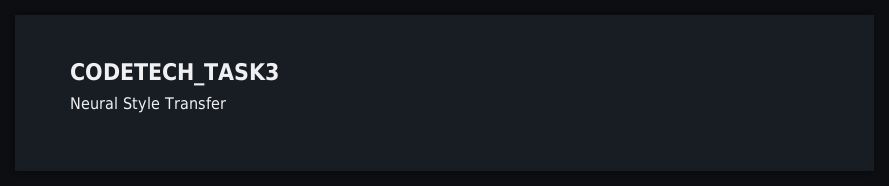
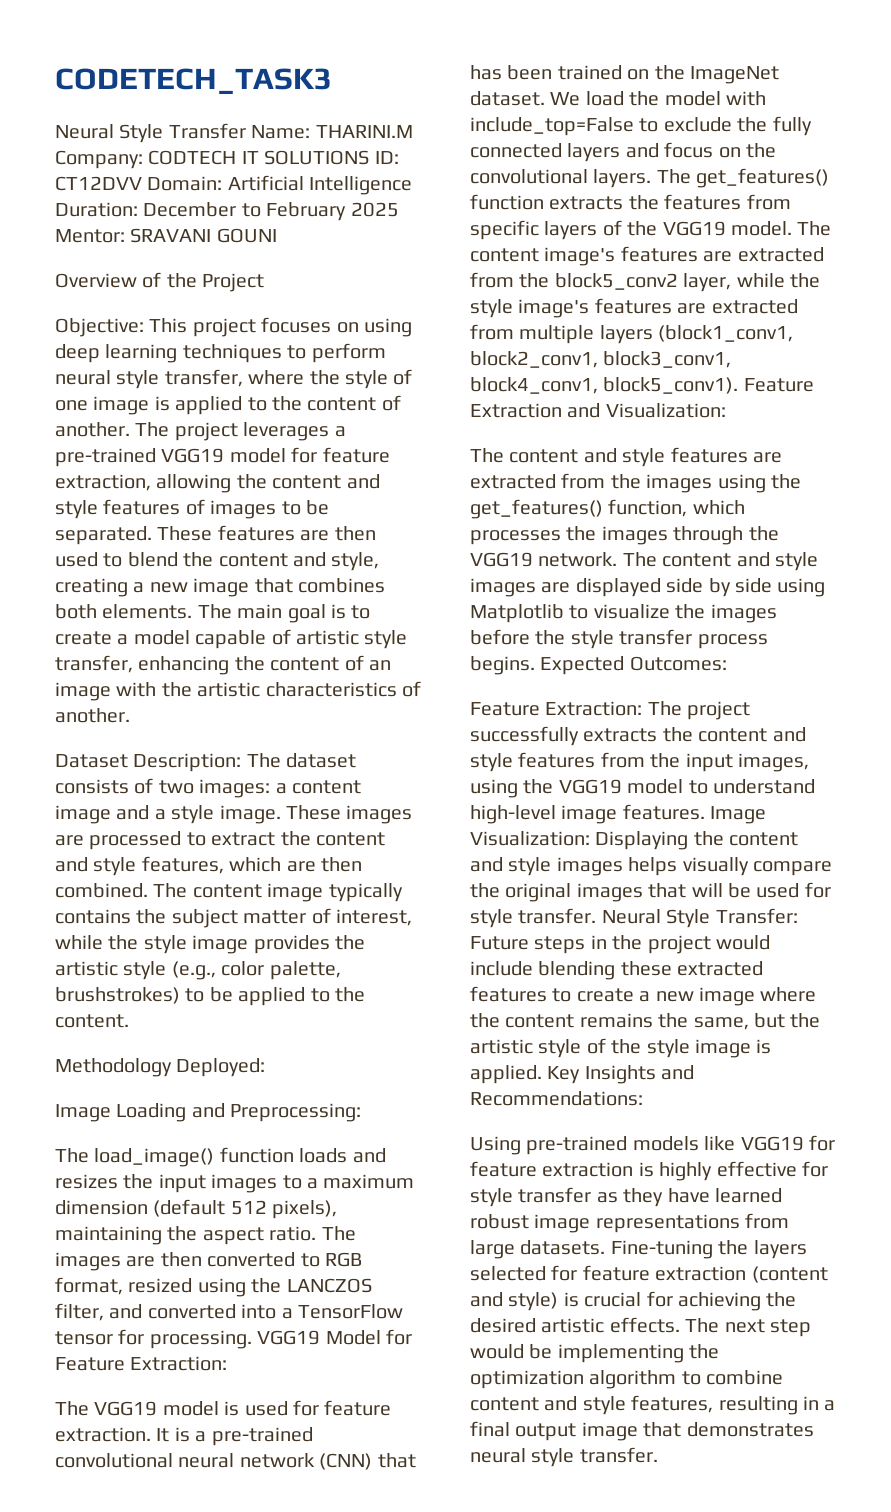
- Neural Style Transfer
+ Neural Style Transfer Name: THARINI.M Company: CODTECH IT SOLUTIONS ID: CT12DVV Domain: Artificial Intelligence Duration: December to February 2025 Mentor: SRAVANI GOUNI
+ Overview of the Project
+ Objective: This project focuses on using deep learning techniques to perform neural style transfer, where the style of one image is applied to the content of another. The project leverages a pre-trained VGG19 model for feature extraction, allowing the content and style features of images to be separated. These features are then used to blend the content and style, creating a new image that combines both elements. The main goal is to create a model capable of artistic style transfer, enhancing the content of an image with the artistic characteristics of another.
+ Dataset Description: The dataset consists of two images: a content image and a style image. These images are processed to extract the content and style features, which are then combined. The content image typically contains the subject matter of interest, while the style image provides the artistic style (e.g., color palette, brushstrokes) to be applied to the content.
+ Methodology Deployed:
+ Image Loading and Preprocessing:
+ The load_image() function loads and resizes the input images to a maximum dimension (default 512 pixels), maintaining the aspect ratio. The images are then converted to RGB format, resized using the LANCZOS filter, and converted into a TensorFlow tensor for processing. VGG19 Model for Feature Extraction:
+ The VGG19 model is used for feature extraction. It is a pre-trained convolutional neural network (CNN) that has been trained on the ImageNet dataset. We load the model with include_top=False to exclude the fully connected layers and focus on the convolutional layers. The get_features() function extracts the features from specific layers of the VGG19 model. The content image's features are extracted from the block5_conv2 layer, while the style image's features are extracted from multiple layers (block1_conv1, block2_conv1, block3_conv1, block4_conv1, block5_conv1). Feature Extraction and Visualization:
+ The content and style features are extracted from the images using the get_features() function, which processes the images through the VGG19 network. The content and style images are displayed side by side using Matplotlib to visualize the images before the style transfer process begins. Expected Outcomes:
+ Feature Extraction: The project successfully extracts the content and style features from the input images, using the VGG19 model to understand high-level image features. Image Visualization: Displaying the content and style images helps visually compare the original images that will be used for style transfer. Neural Style Transfer: Future steps in the project would include blending these extracted features to create a new image where the content remains the same, but the artistic style of the style image is applied. Key Insights and Recommendations:
+ Using pre-trained models like VGG19 for feature extraction is highly effective for style transfer as they have learned robust image representations from large datasets. Fine-tuning the layers selected for feature extraction (content and style) is crucial for achieving the desired artistic effects. The next step would be implementing the optimization algorithm to combine content and style features, resulting in a final output image that demonstrates neural style transfer.

